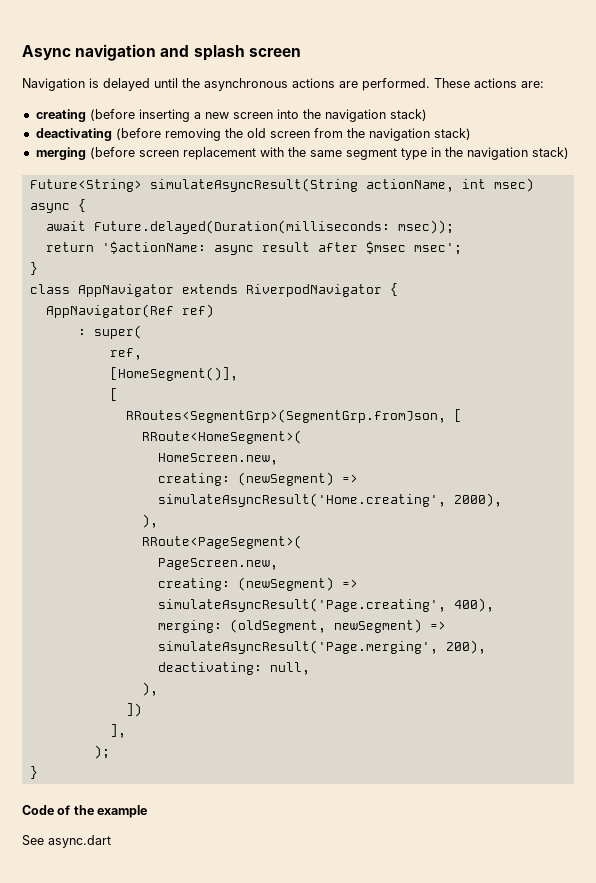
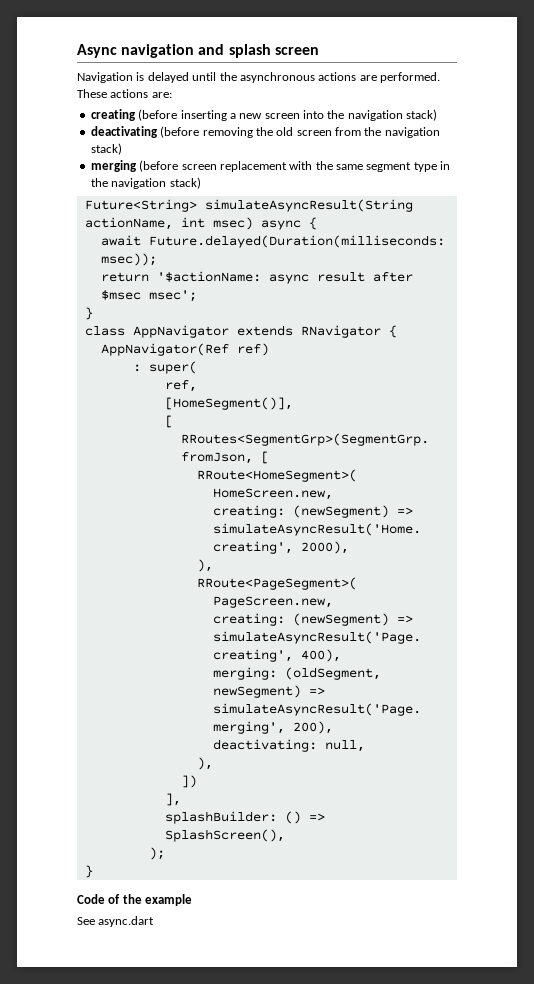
- class AppNavigator extends RiverpodNavigator {
+ class AppNavigator extends RNavigator {
+ splashBuilder: () => SplashScreen(),

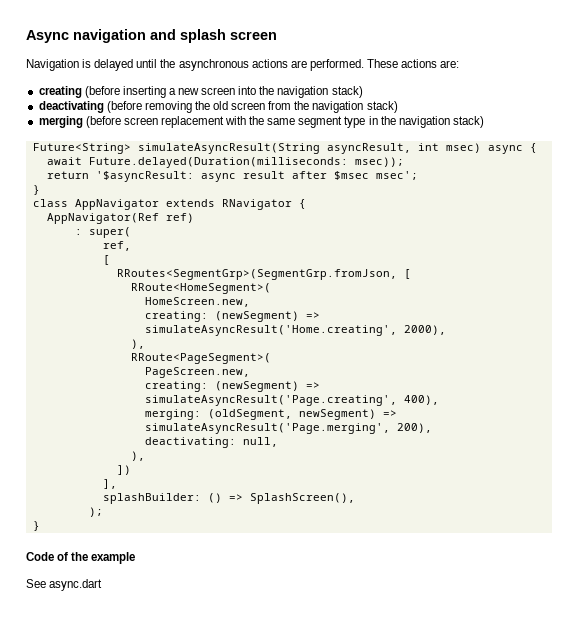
- Future<String> simulateAsyncResult(String actionName, int msec) async {
+ Future<String> simulateAsyncResult(String asyncResult, int msec) async {
- return '$actionName: async result after $msec msec';
+ return '$asyncResult: async result after $msec msec';
- [HomeSegment()],

